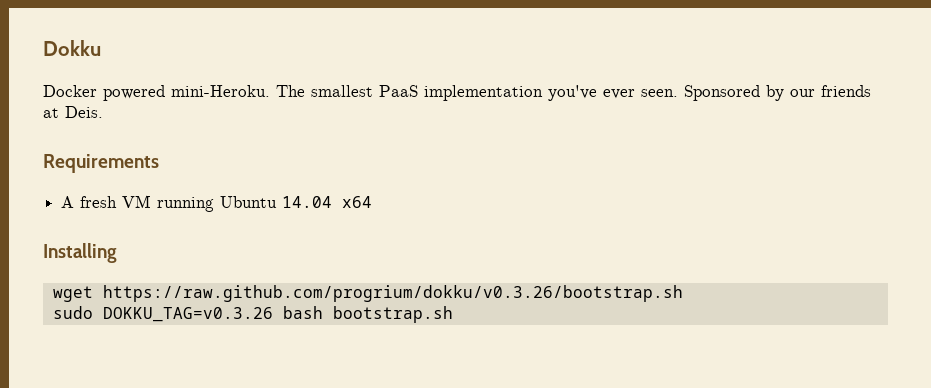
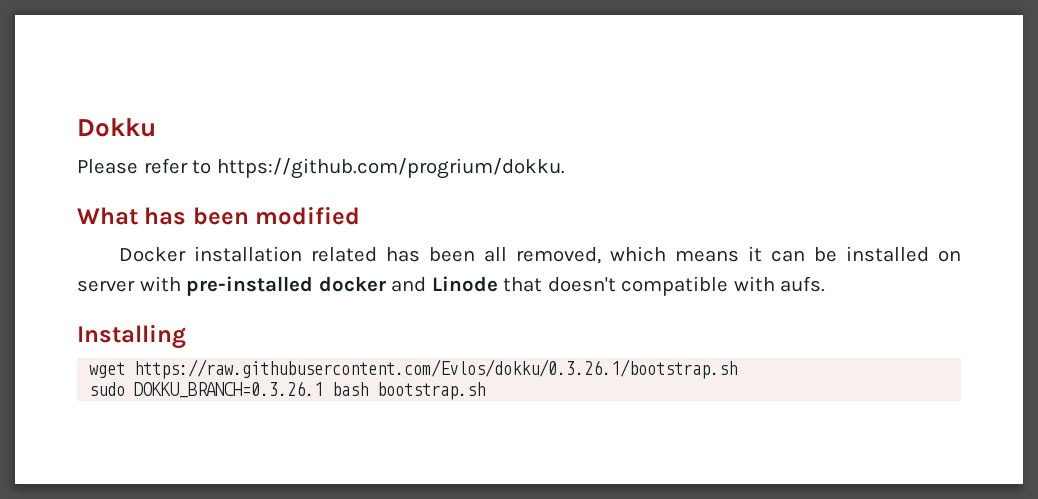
- Docker powered mini-Heroku. The smallest PaaS implementation you've ever seen. Sponsored by our friends at Deis.
- Requirements
- A fresh VM running Ubuntu 14.04 x64
+ Please refer to https://github.com/progrium/dokku.
+ What has been modified
+ Docker installation related has been all removed, which means it can be installed on server with pre-installed docker and Linode that doesn't compatible with aufs.
- wget https://raw.github.com/progrium/dokku/v0.3.26/bootstrap.sh
+ wget https://raw.githubusercontent.com/Evlos/dokku/0.3.26.1/bootstrap.sh
- sudo DOKKU_TAG=v0.3.26 bash bootstrap.sh
+ sudo DOKKU_BRANCH=0.3.26.1 bash bootstrap.sh

